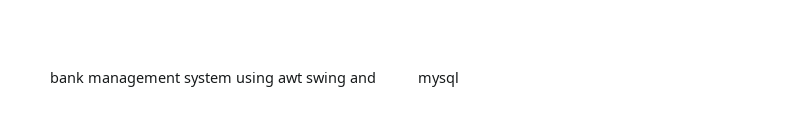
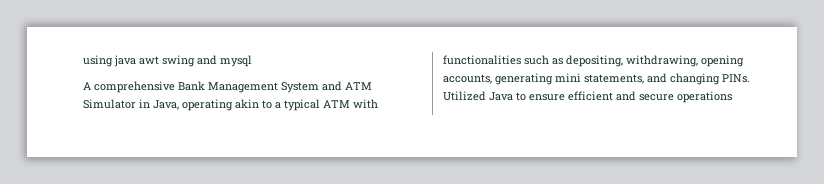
- bank management system using awt swing and mysql
+ using java awt swing and mysql
+ A comprehensive Bank Management System and ATM Simulator in Java, operating akin to a typical ATM with functionalities such as depositing, withdrawing, opening accounts, generating mini statements, and changing PINs. Utilized Java to ensure efficient and secure operations

